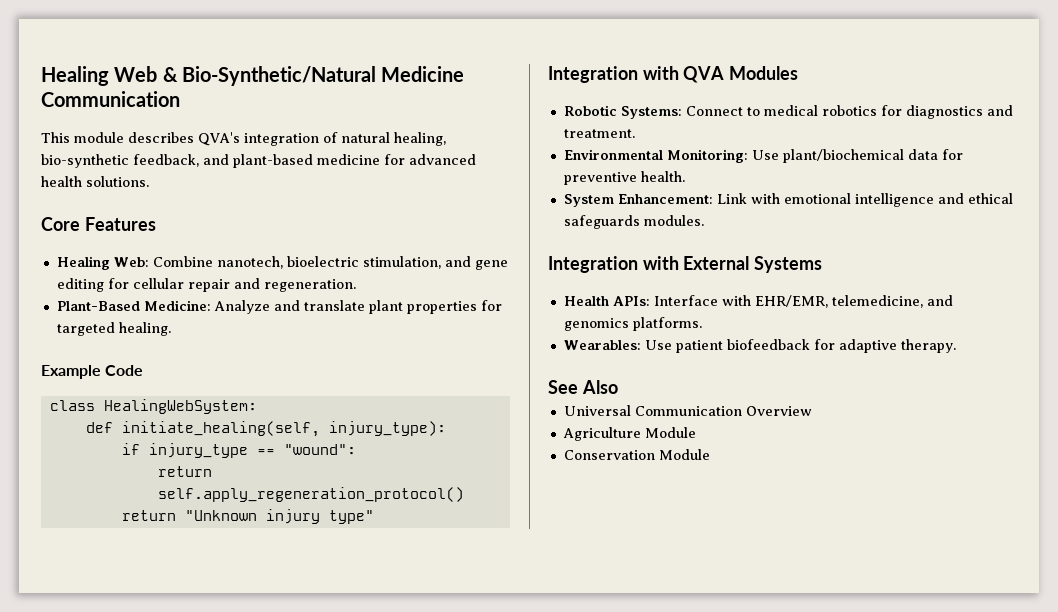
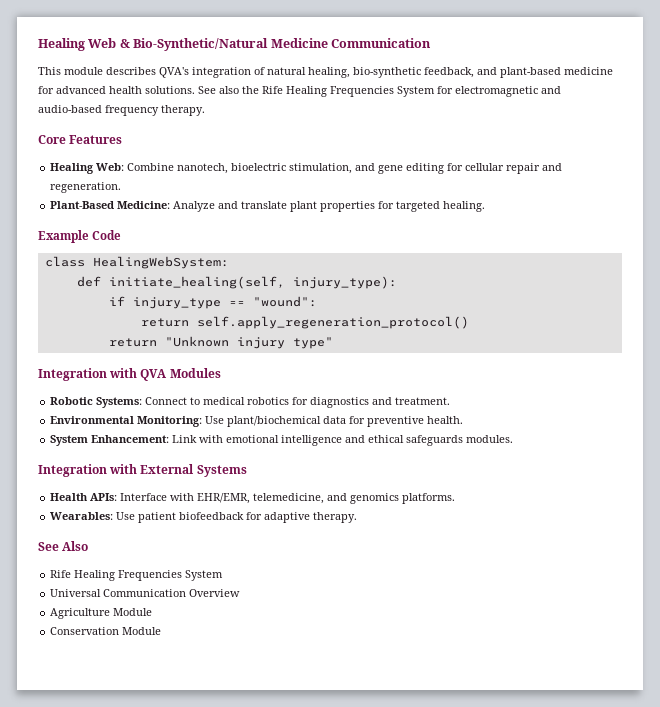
+ See also the Rife Healing Frequencies System for electromagnetic and audio-based frequency therapy.
  See Also
+ Rife Healing Frequencies System

